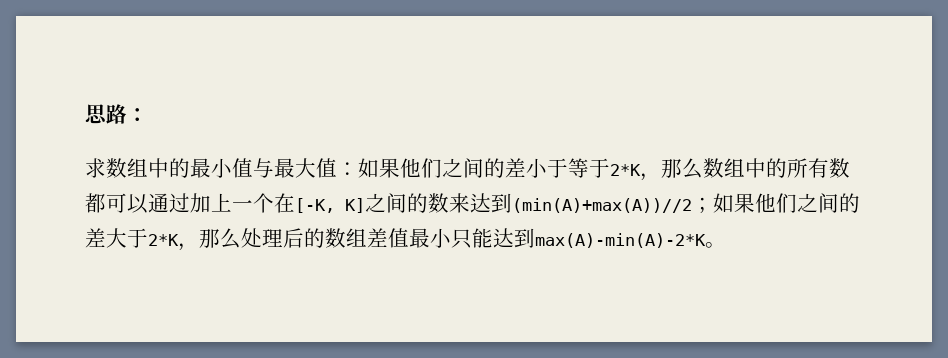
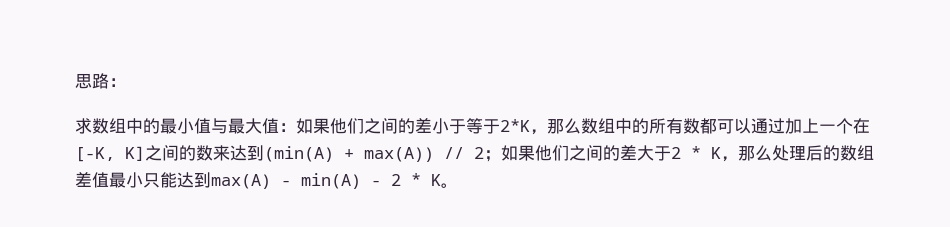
- 求数组中的最小值与最大值：如果他们之间的差小于等于2*K，那么数组中的所有数都可以通过加上一个在[-K, K]之间的数来达到(min(A)+max(A))//2；如果他们之间的差大于2*K，那么处理后的数组差值最小只能达到max(A)-min(A)-2*K。
+ 求数组中的最小值与最大值：如果他们之间的差小于等于2*K，那么数组中的所有数都可以通过加上一个在[-K, K]之间的数来达到(min(A) + max(A)) // 2；如果他们之间的差大于2 * K，那么处理后的数组差值最小只能达到max(A) - min(A) - 2 * K。

